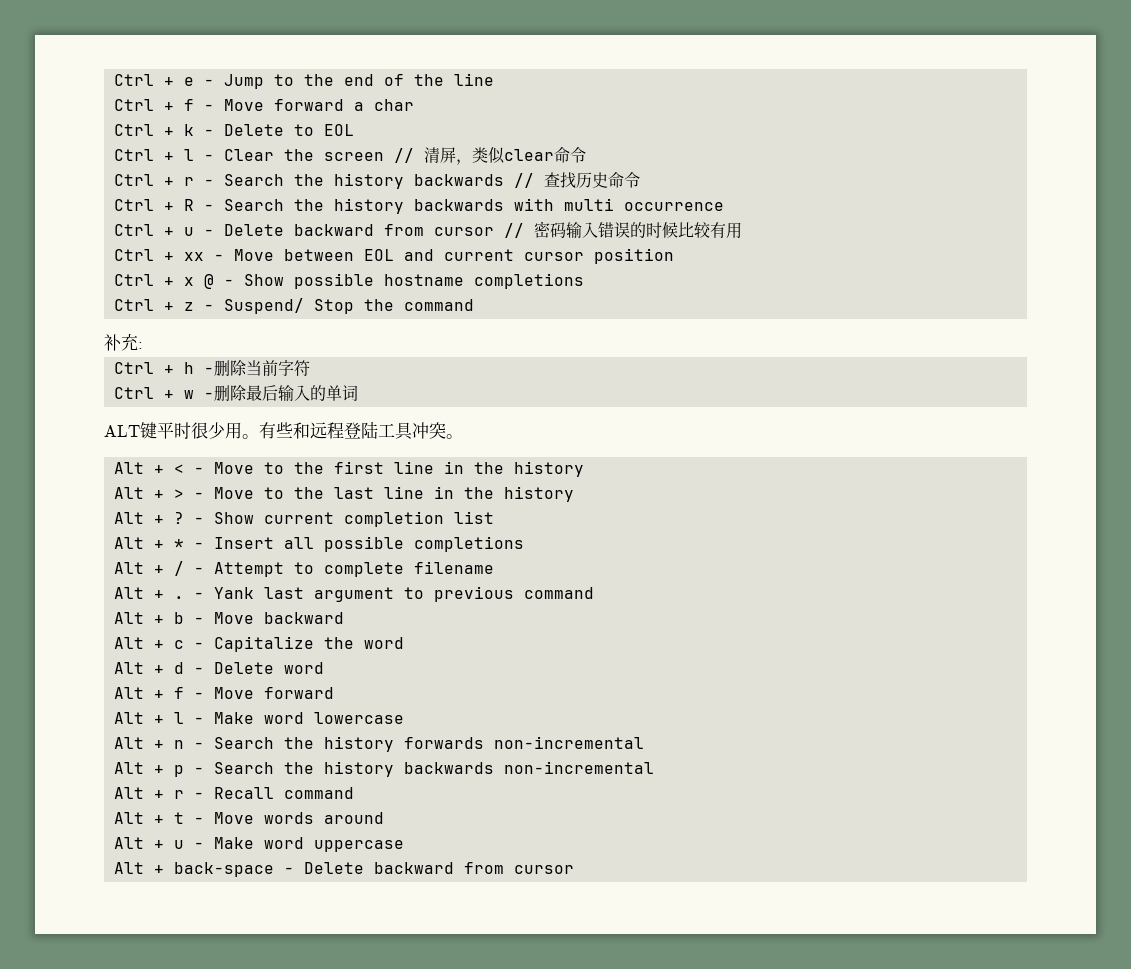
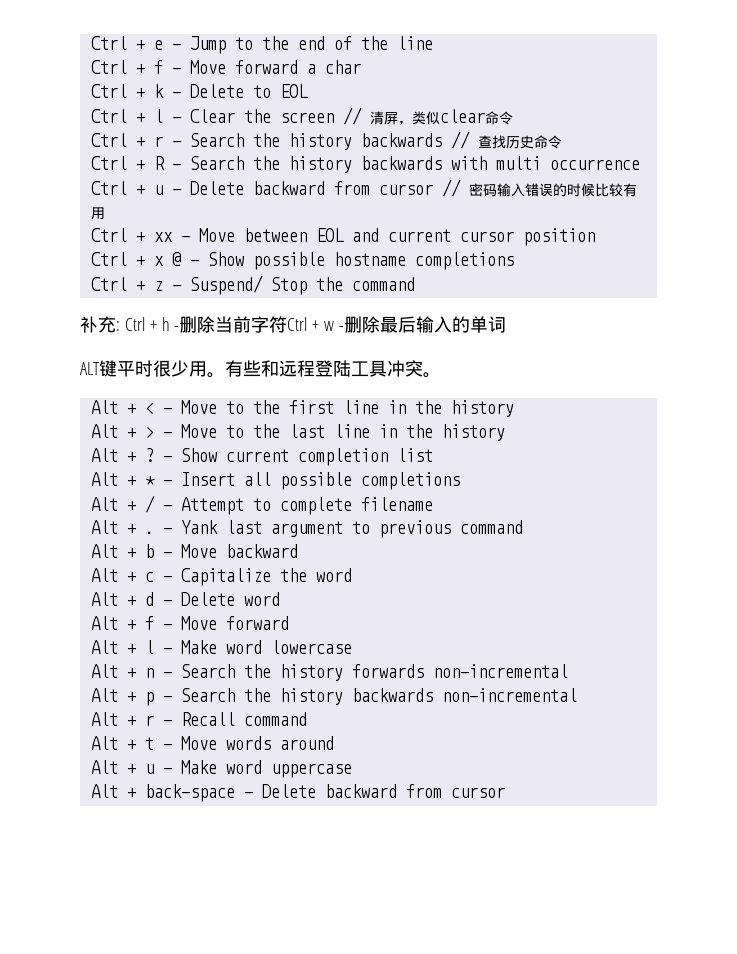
- 补充:
- Ctrl + h -删除当前字符
- Ctrl + w -删除最后输入的单词
+ 补充: Ctrl + h -删除当前字符Ctrl + w -删除最后输入的单词

